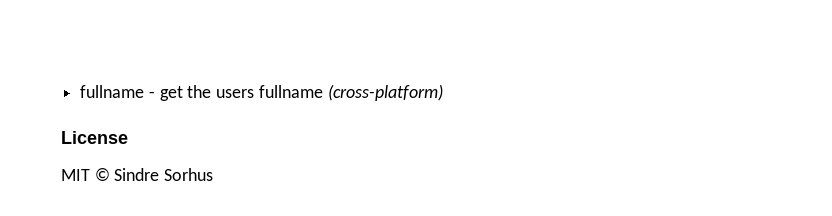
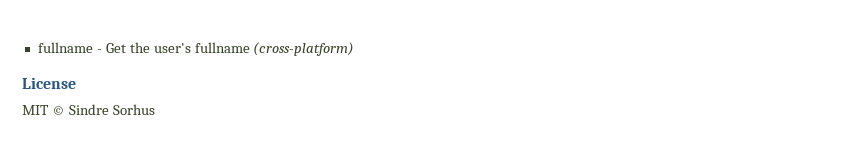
- fullname - get the users fullname (cross-platform)
+ fullname - Get the user's fullname (cross-platform)

